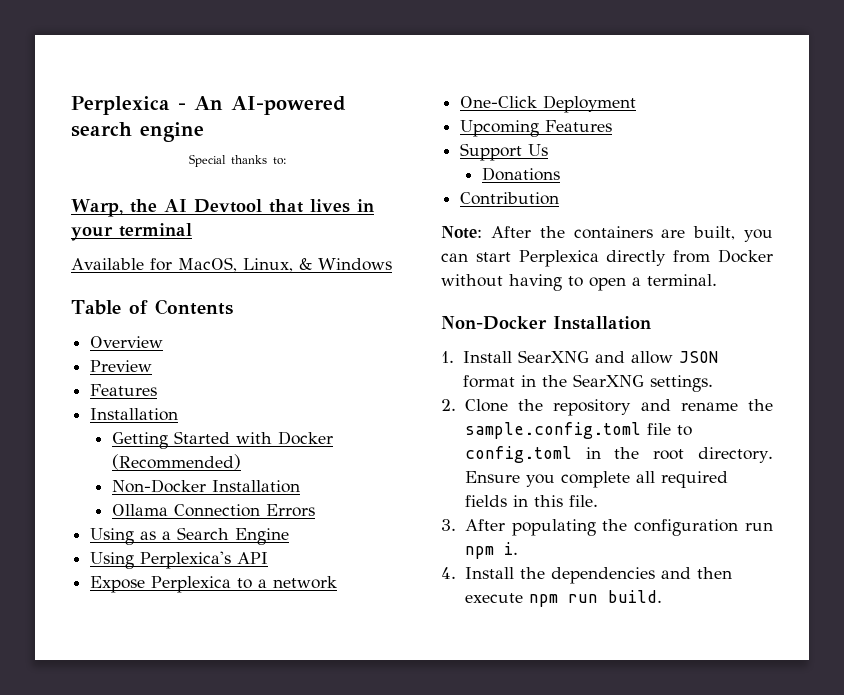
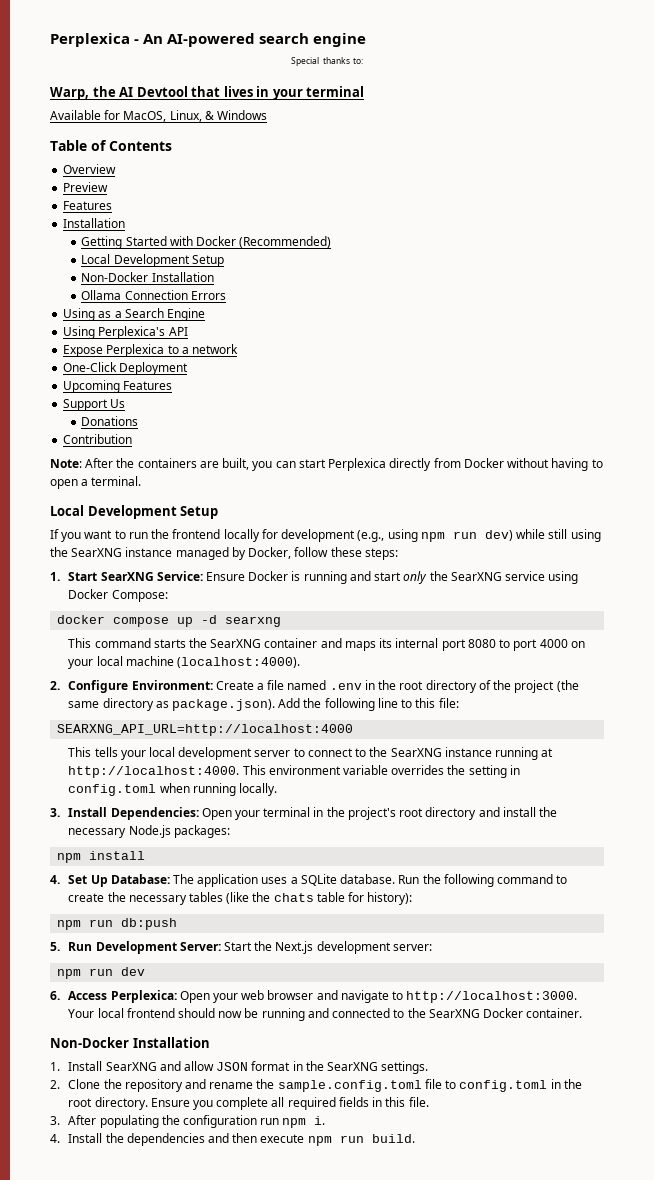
  Getting Started with Docker (Recommended)
+ Local Development Setup
  Note: After the containers are built, you can start Perplexica directly from Docker without having to open a terminal.
+ Local Development Setup
+ If you want to run the frontend locally for development (e.g., using npm run dev) while still using the SearXNG instance managed by Docker, follow these steps:
+ 1. Start SearXNG Service: Ensure Docker is running and start only the SearXNG service using Docker Compose:
+ docker compose up -d searxng
+ This command starts the SearXNG container and maps its internal port 8080 to port 4000 on your local machine (localhost:4000).
+ 2. Configure Environment: Create a file named .env in the root directory of the project (the same directory as package.json). Add the following line to this file:
+ SEARXNG_API_URL=http://localhost:4000
+ This tells your local development server to connect to the SearXNG instance running at http://localhost:4000. This environment variable overrides the setting in config.toml when running locally.
+ 3. Install Dependencies: Open your terminal in the project's root directory and install the necessary Node.js packages:
+ npm install
+ 4. Set Up Database: The application uses a SQLite database. Run the following command to create the necessary tables (like the chats table for history):
+ npm run db:push
+ 5. Run Development Server: Start the Next.js development server:
+ npm run dev
+ 6. Access Perplexica: Open your web browser and navigate to http://localhost:3000. Your local frontend should now be running and connected to the SearXNG Docker container.

